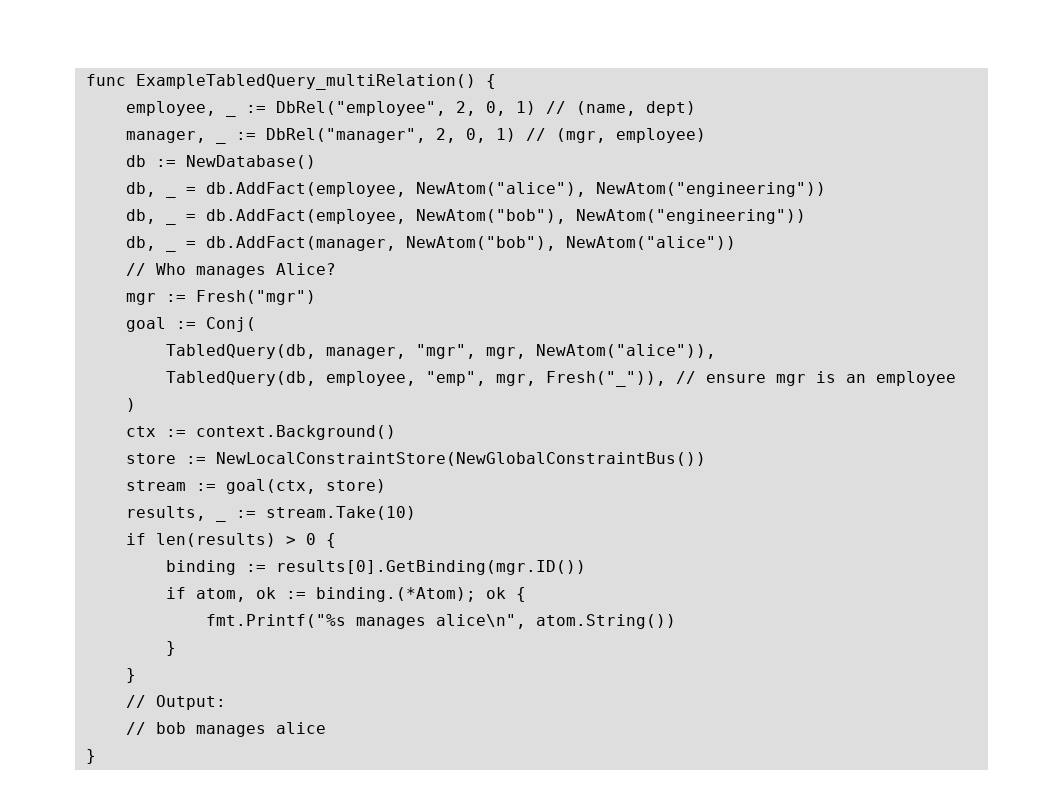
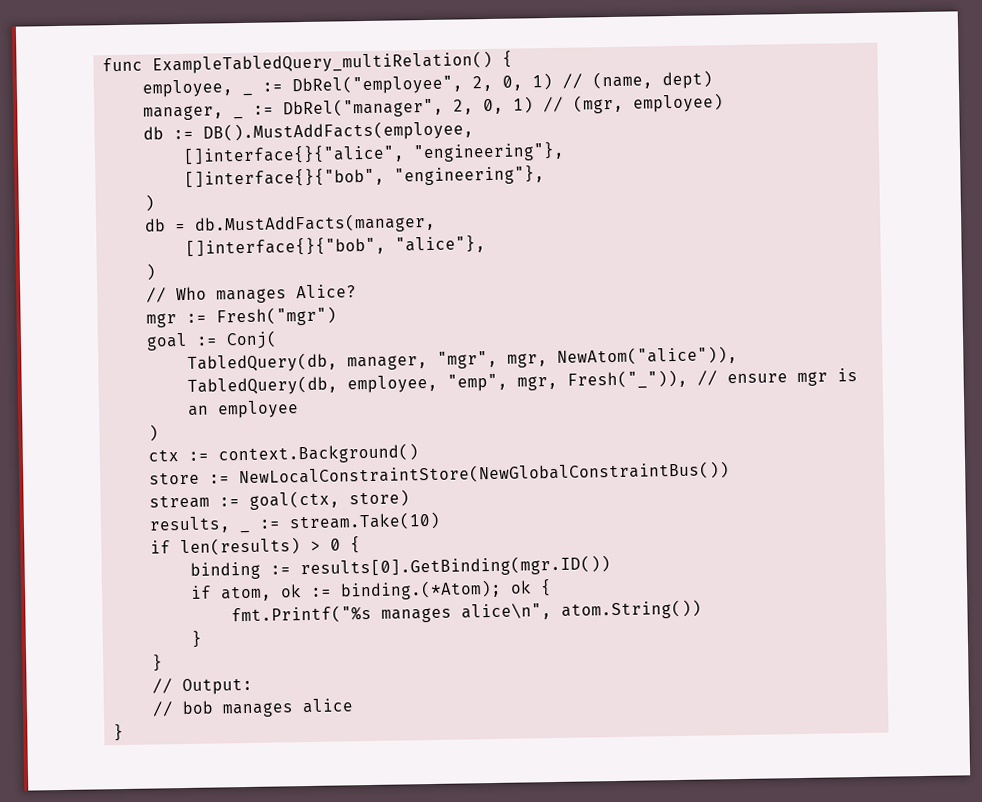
- db := NewDatabase()
- db, _ = db.AddFact(employee, NewAtom("alice"), NewAtom("engineering"))
- db, _ = db.AddFact(employee, NewAtom("bob"), NewAtom("engineering"))
- db, _ = db.AddFact(manager, NewAtom("bob"), NewAtom("alice"))
+ db := DB().MustAddFacts(employee,
+ []interface{}{"alice", "engineering"},
+ []interface{}{"bob", "engineering"},
+ )
+ db = db.MustAddFacts(manager,
+ []interface{}{"bob", "alice"},
+ )

